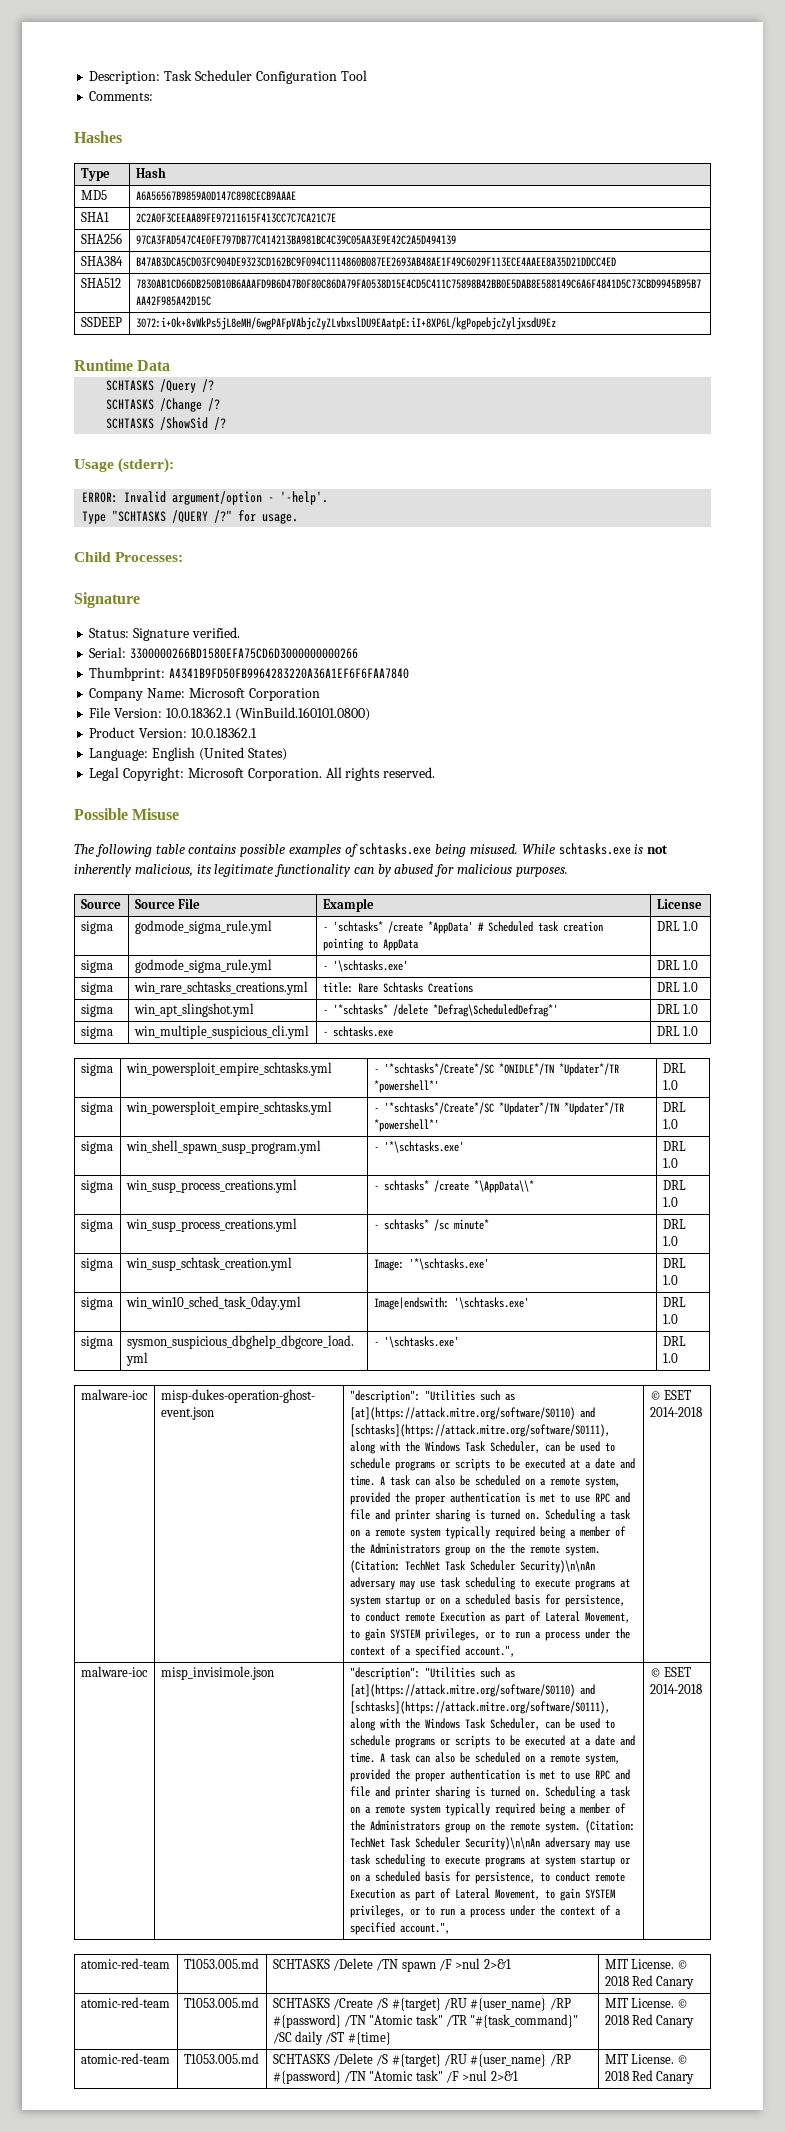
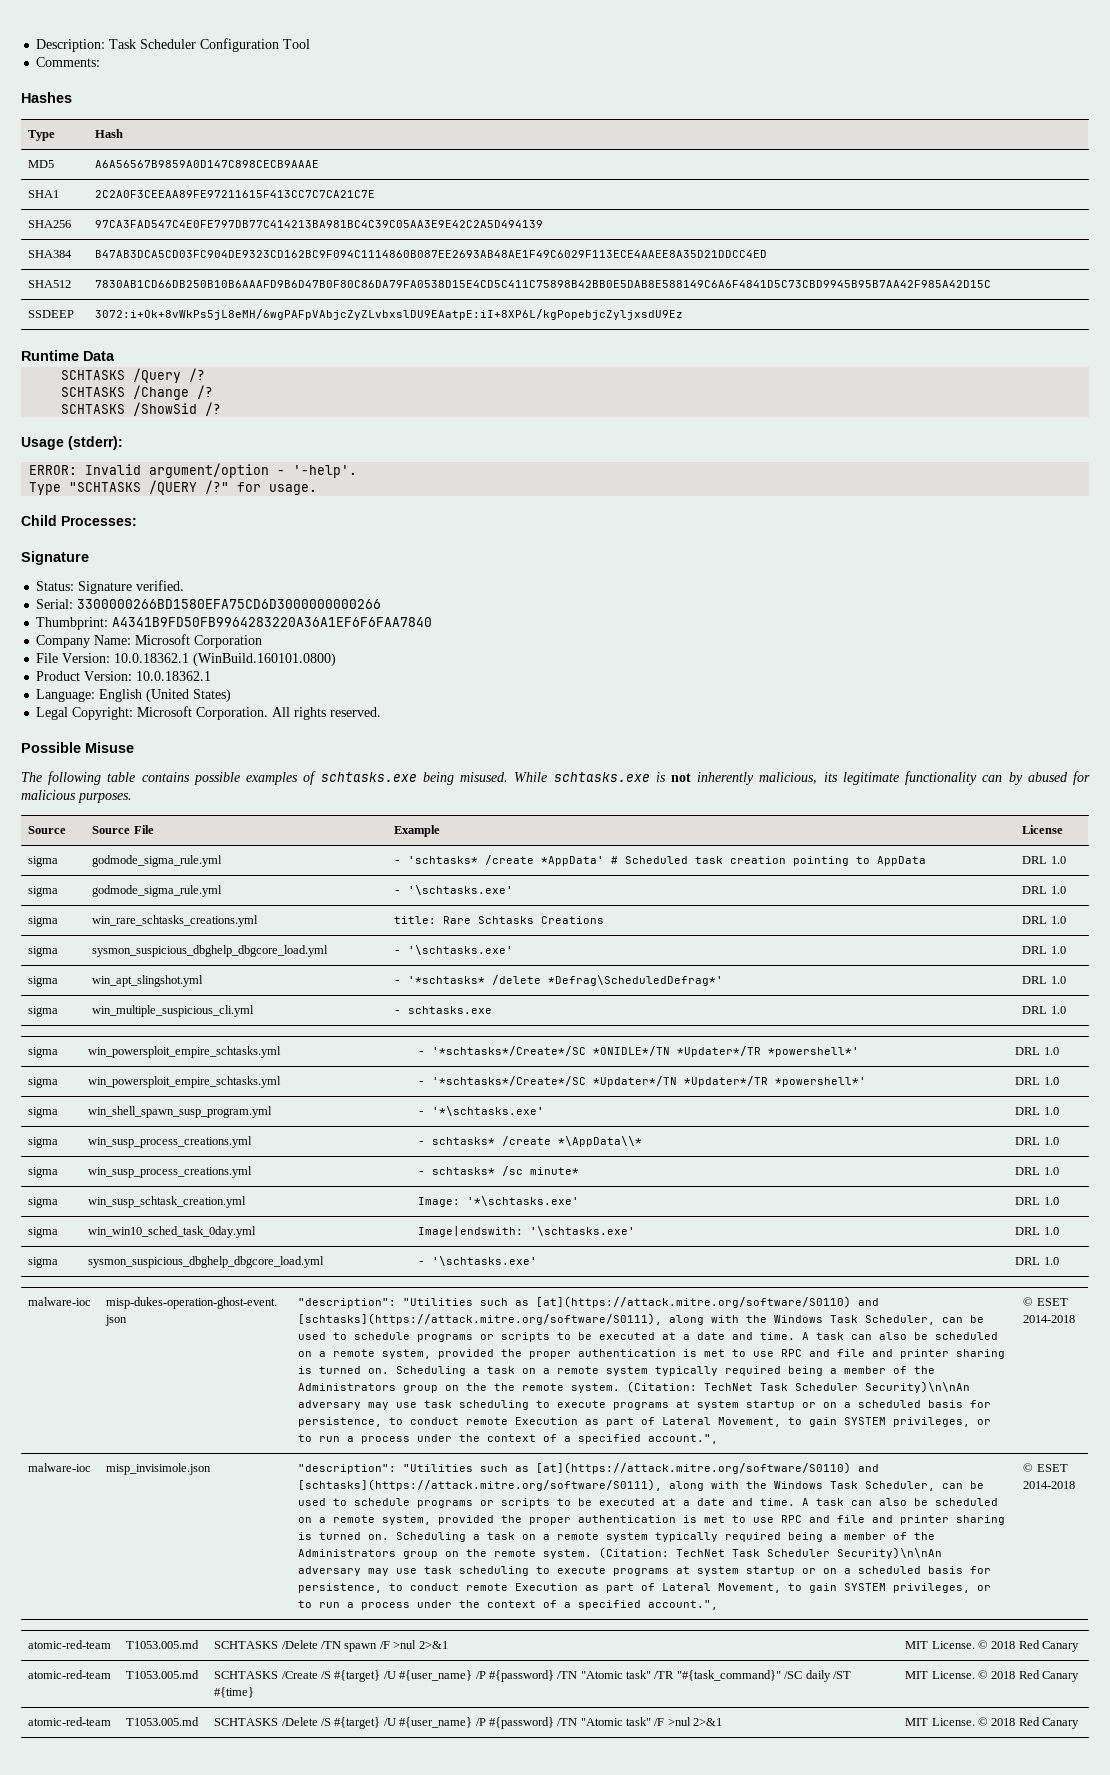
  sigma | win_rare_schtasks_creations.yml | title: Rare Schtasks Creations | DRL 1.0
+ sigma | sysmon_suspicious_dbghelp_dbgcore_load.yml | - '\schtasks.exe' | DRL 1.0
- atomic-red-team | T1053.005.md | SCHTASKS /Create /S #{target} /RU #{user_name} /RP #{password} /TN "Atomic task" /TR "#{task_command}" /SC daily /ST #{time} | MIT License. © 2018 Red Canary
+ atomic-red-team | T1053.005.md | SCHTASKS /Create /S #{target} /U #{user_name} /P #{password} /TN "Atomic task" /TR "#{task_command}" /SC daily /ST #{time} | MIT License. © 2018 Red Canary
- atomic-red-team | T1053.005.md | SCHTASKS /Delete /S #{target} /RU #{user_name} /RP #{password} /TN "Atomic task" /F >nul 2>&1 | MIT License. © 2018 Red Canary
+ atomic-red-team | T1053.005.md | SCHTASKS /Delete /S #{target} /U #{user_name} /P #{password} /TN "Atomic task" /F >nul 2>&1 | MIT License. © 2018 Red Canary

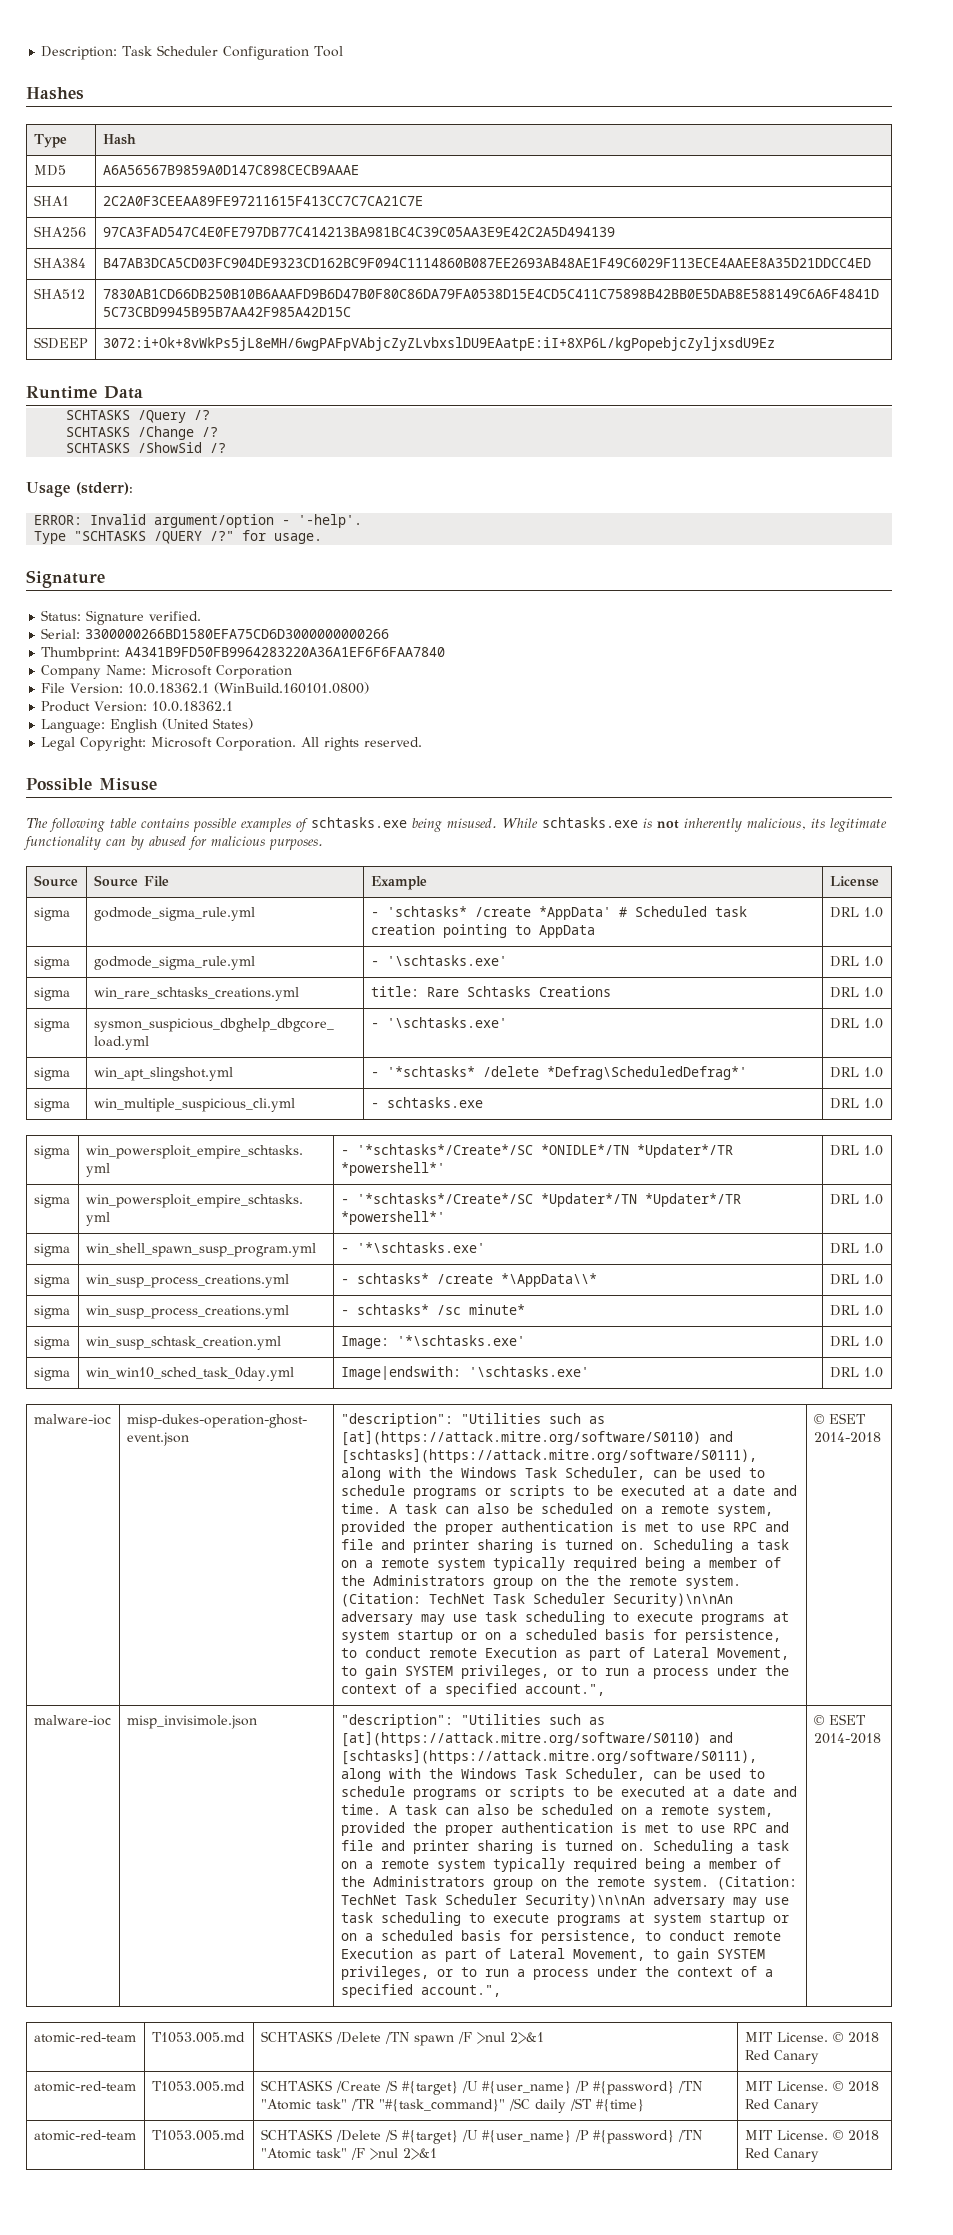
- Comments:
- Child Processes:
  sigma | win_win10_sched_task_0day.yml | Image|endswith: '\schtasks.exe' | DRL 1.0
- sigma | sysmon_suspicious_dbghelp_dbgcore_load.yml | - '\schtasks.exe' | DRL 1.0

